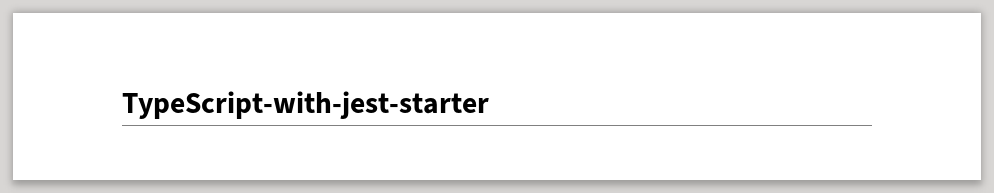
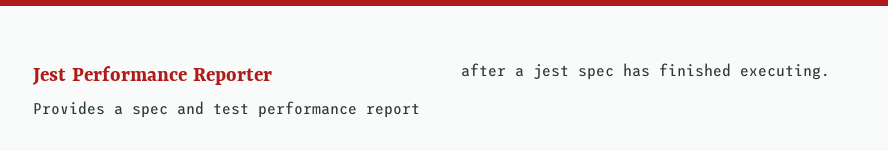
- TypeScript-with-jest-starter
+ Jest Performance Reporter
+ Provides a spec and test performance report after a jest spec has finished executing.

